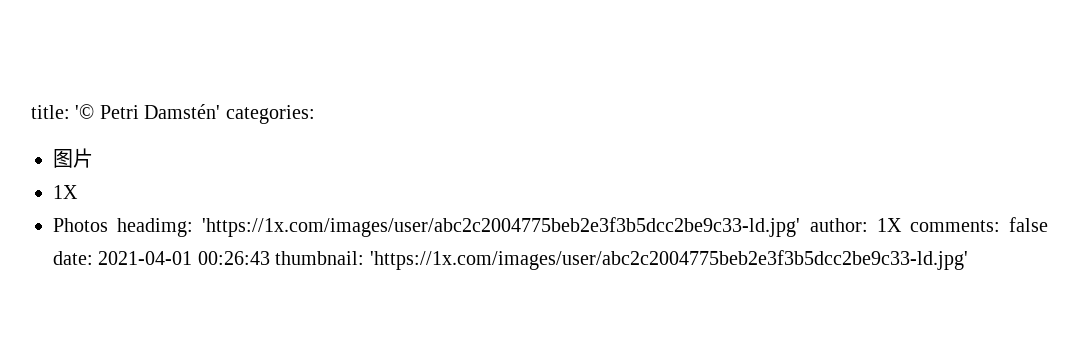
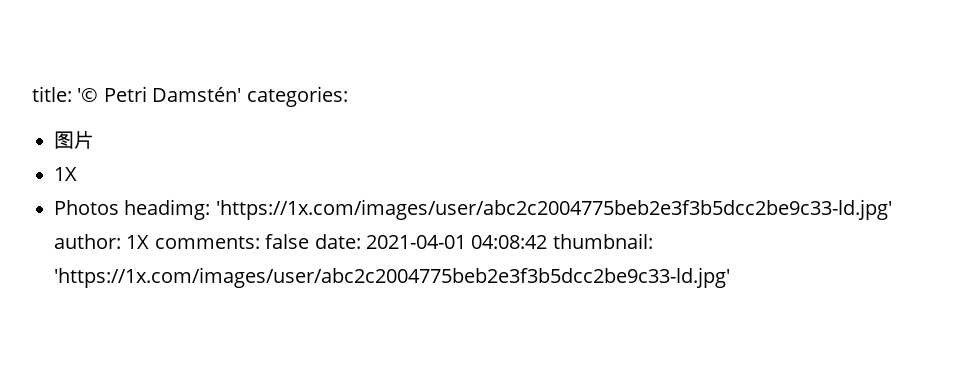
- Photos headimg: 'https://1x.com/images/user/abc2c2004775beb2e3f3b5dcc2be9c33-ld.jpg' author: 1X comments: false date: 2021-04-01 00:26:43 thumbnail: 'https://1x.com/images/user/abc2c2004775beb2e3f3b5dcc2be9c33-ld.jpg'
+ Photos headimg: 'https://1x.com/images/user/abc2c2004775beb2e3f3b5dcc2be9c33-ld.jpg' author: 1X comments: false date: 2021-04-01 04:08:42 thumbnail: 'https://1x.com/images/user/abc2c2004775beb2e3f3b5dcc2be9c33-ld.jpg'

